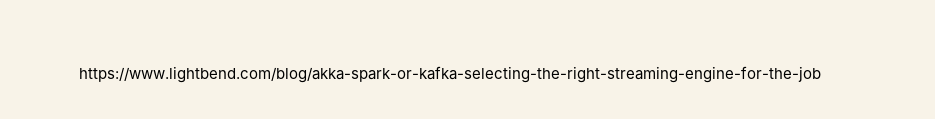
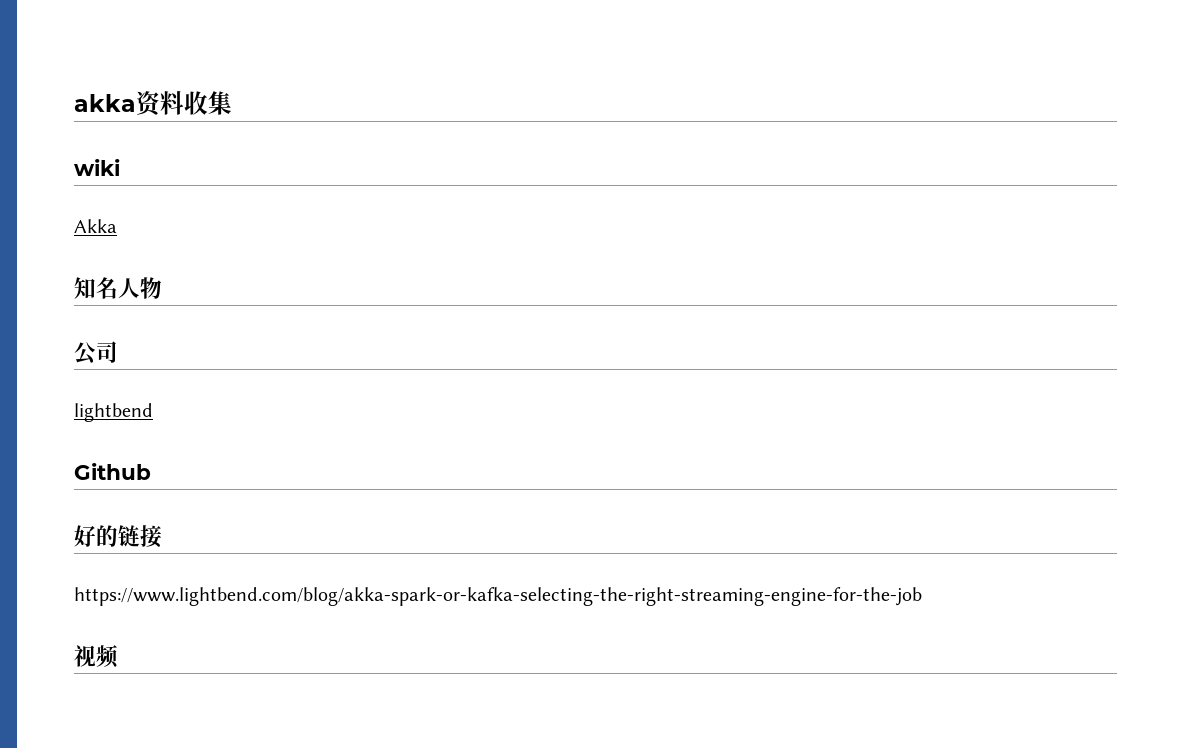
+ akka资料收集
+ wiki
+ Akka
+ 知名人物
+ 公司
+ lightbend
+ Github
+ 好的链接
+ 视频

